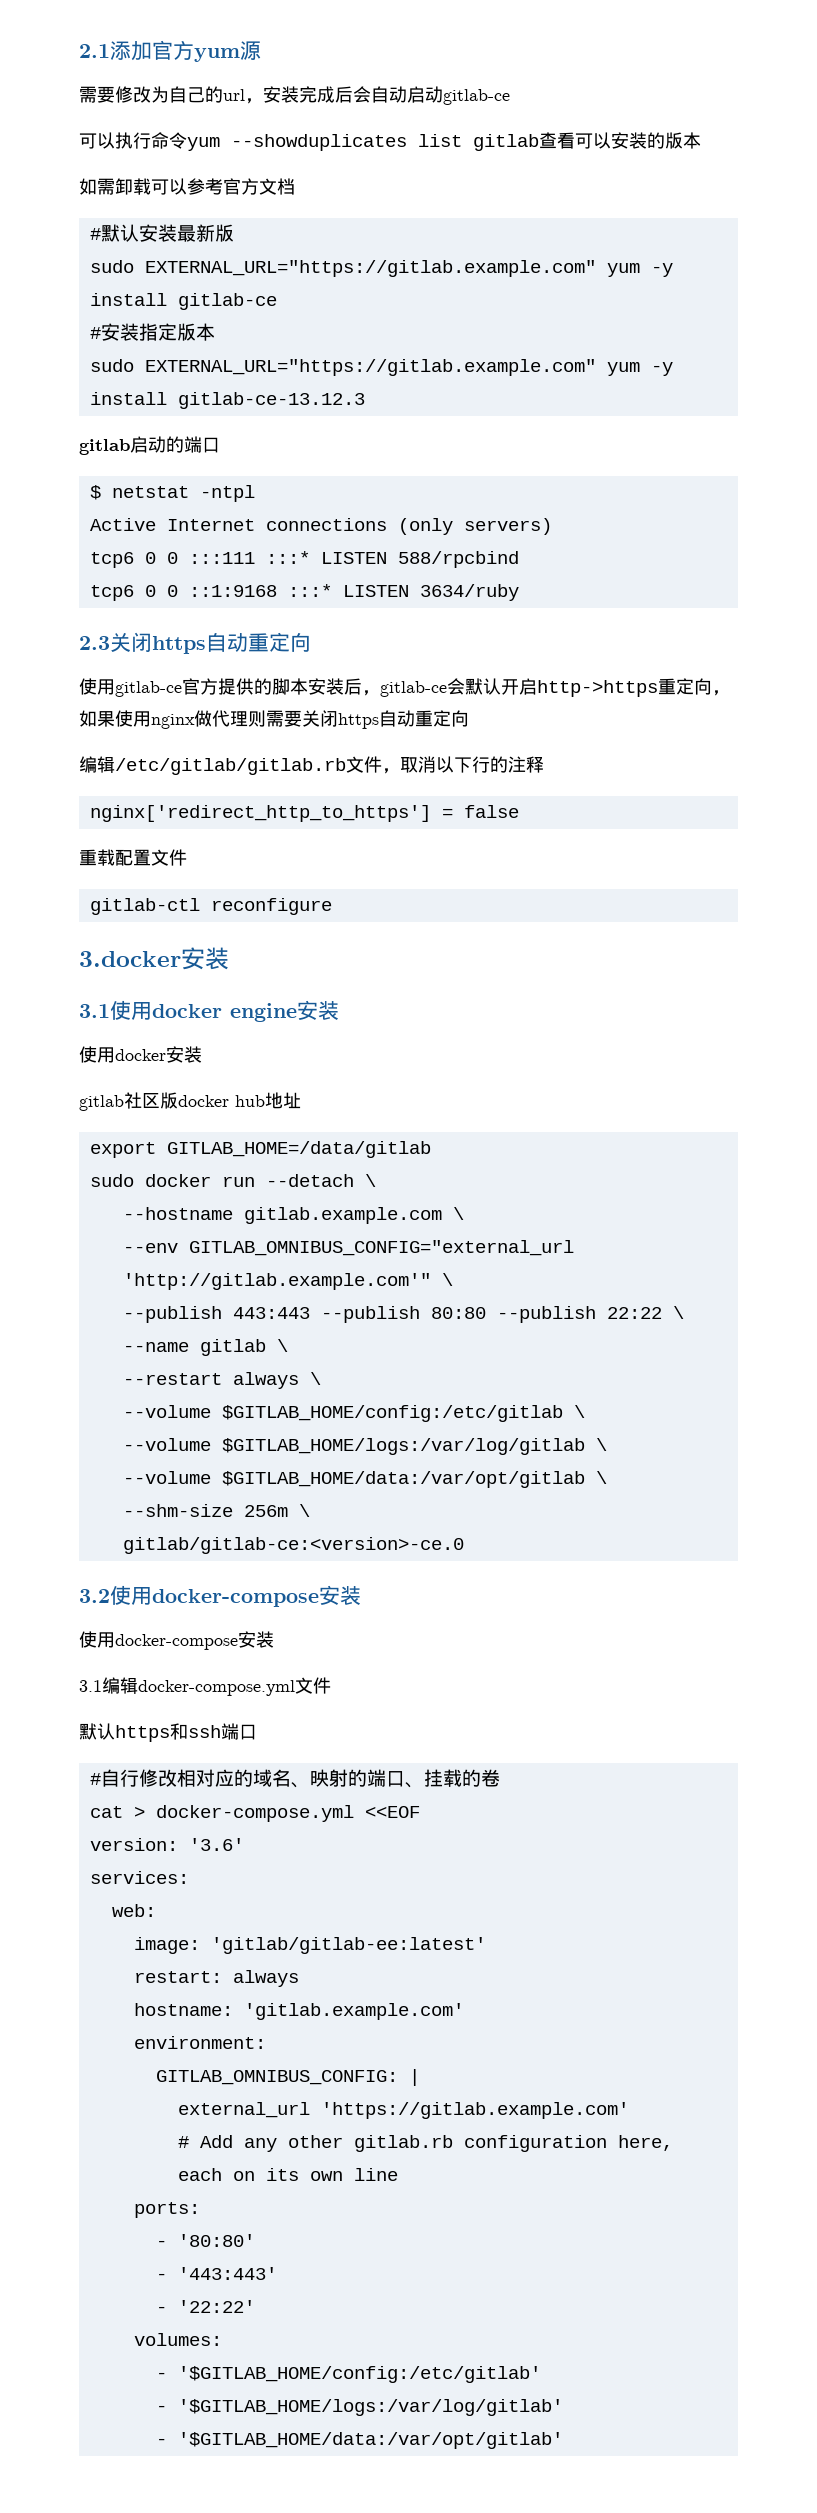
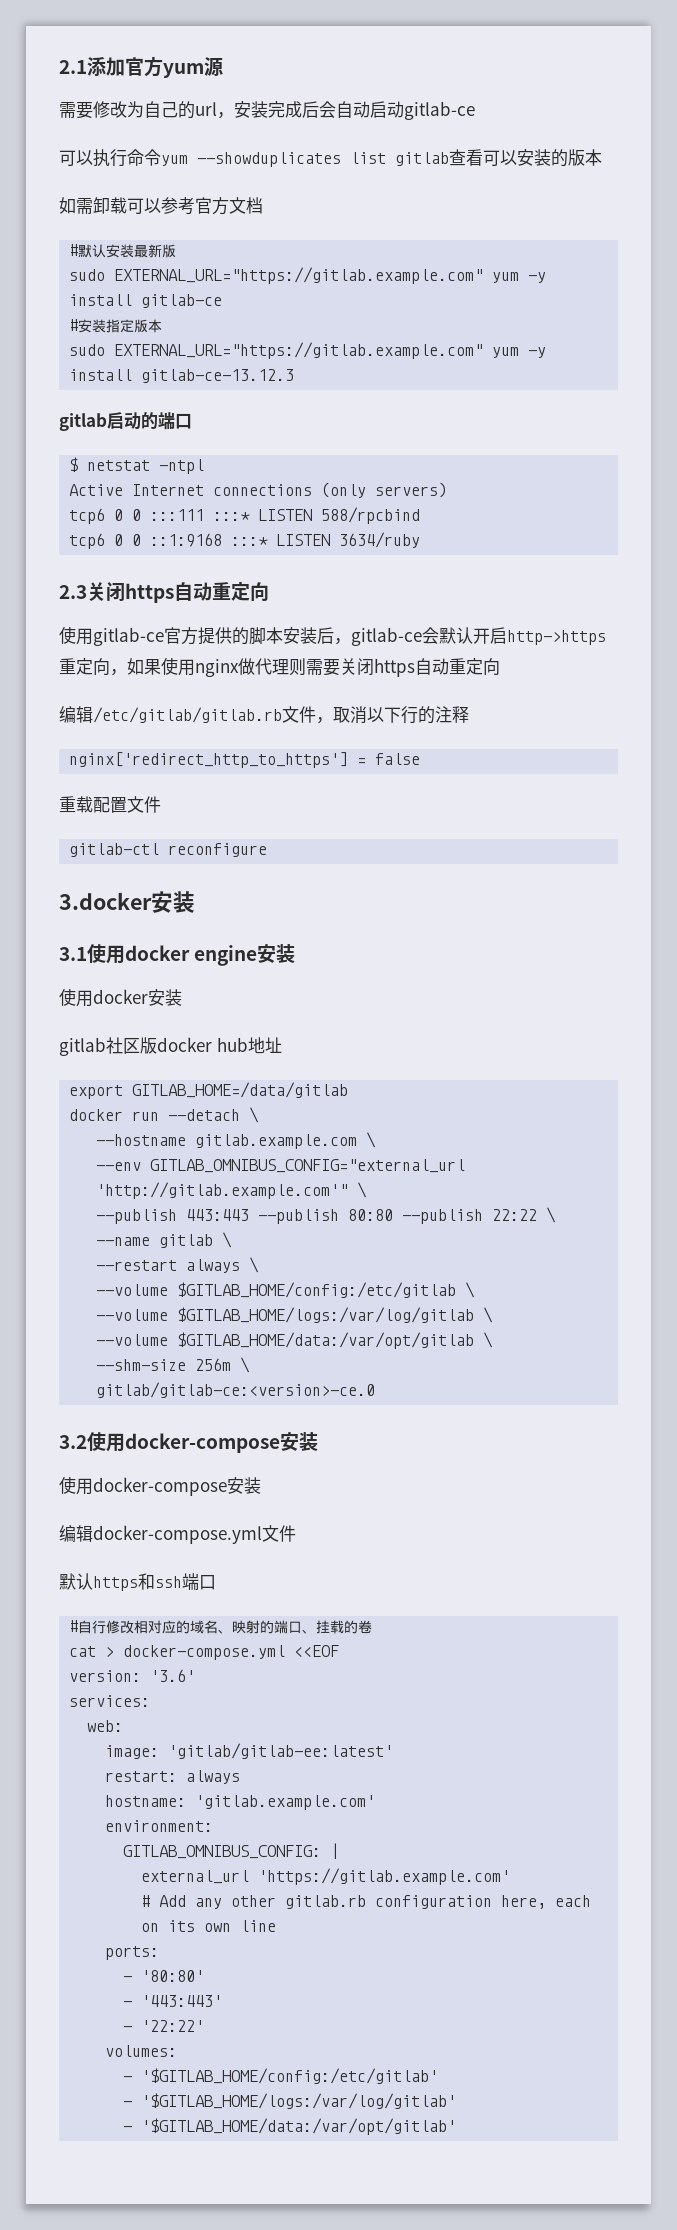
- sudo docker run --detach \
+ docker run --detach \
- 3.1编辑docker-compose.yml文件
+ 编辑docker-compose.yml文件

